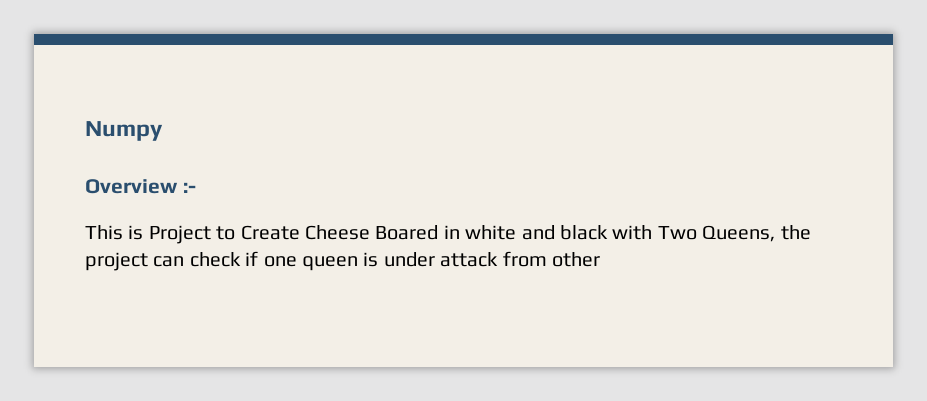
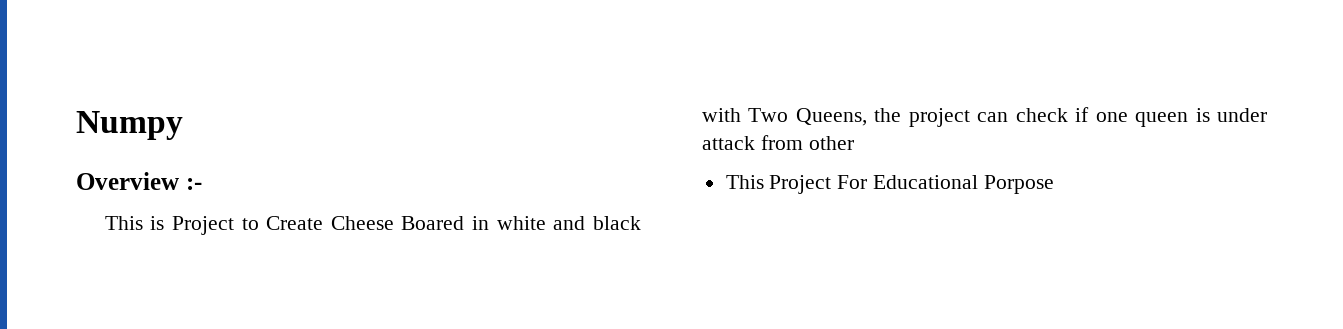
+ This Project For Educational Porpose

